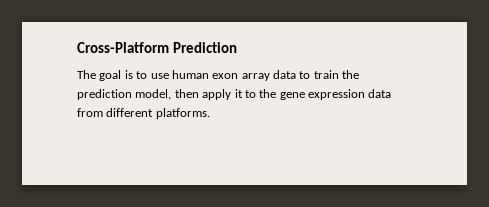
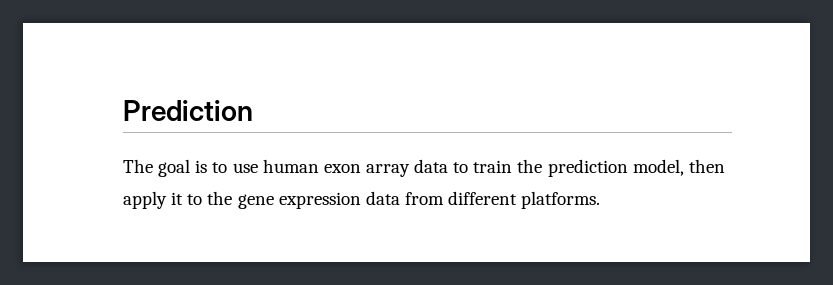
- Cross-Platform Prediction
+ Prediction

